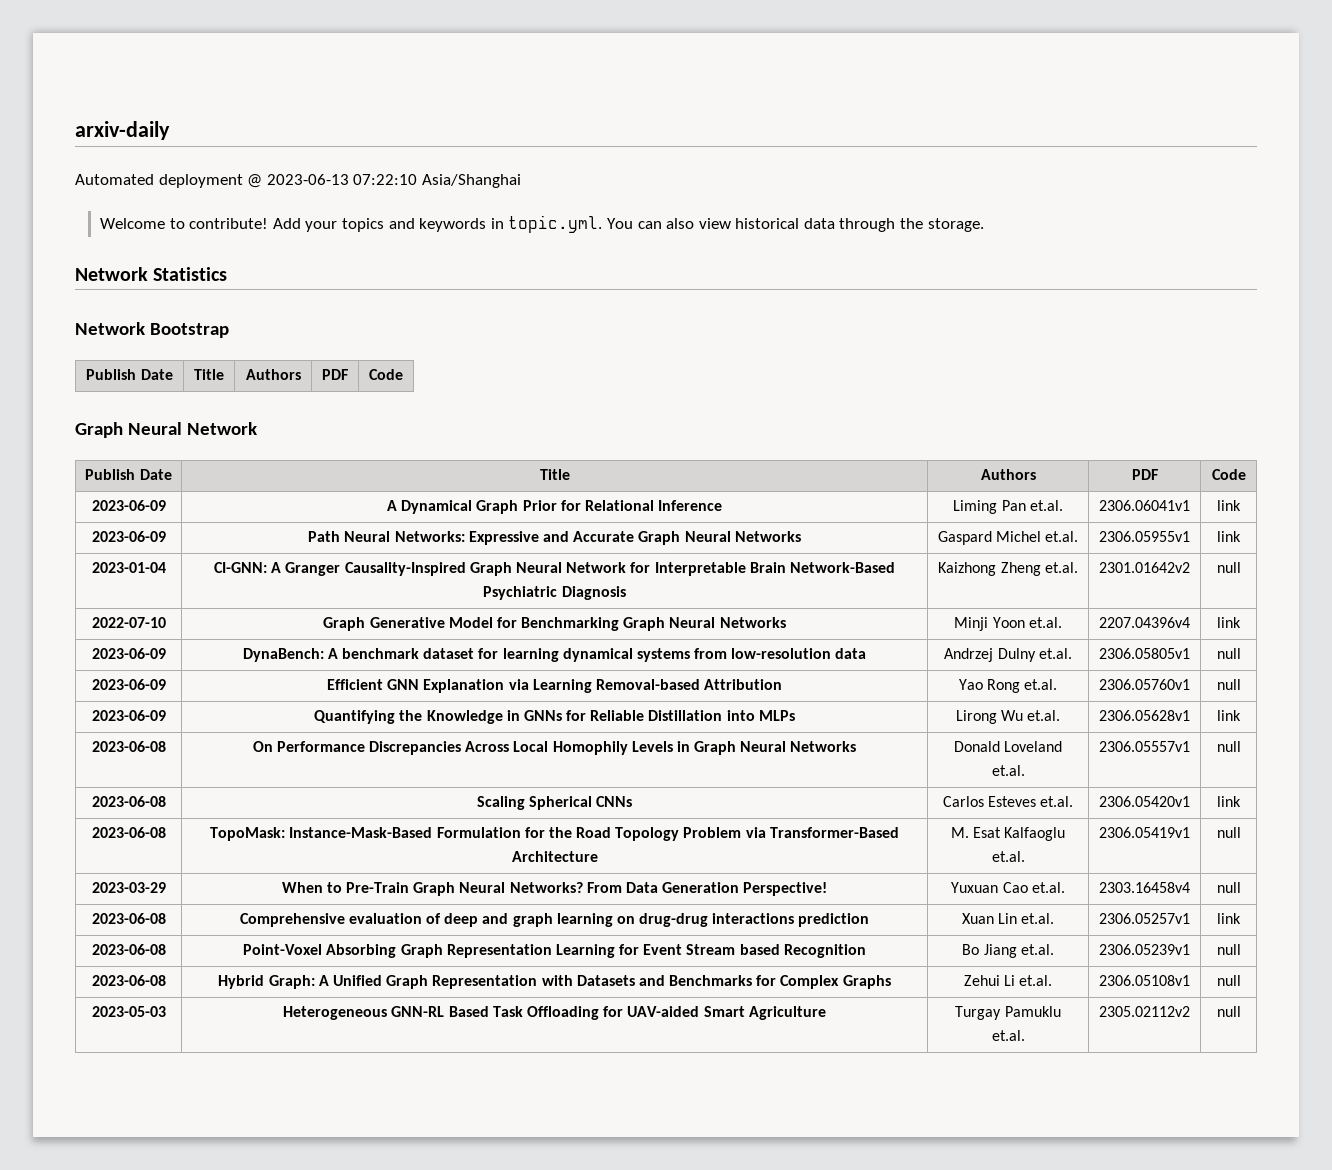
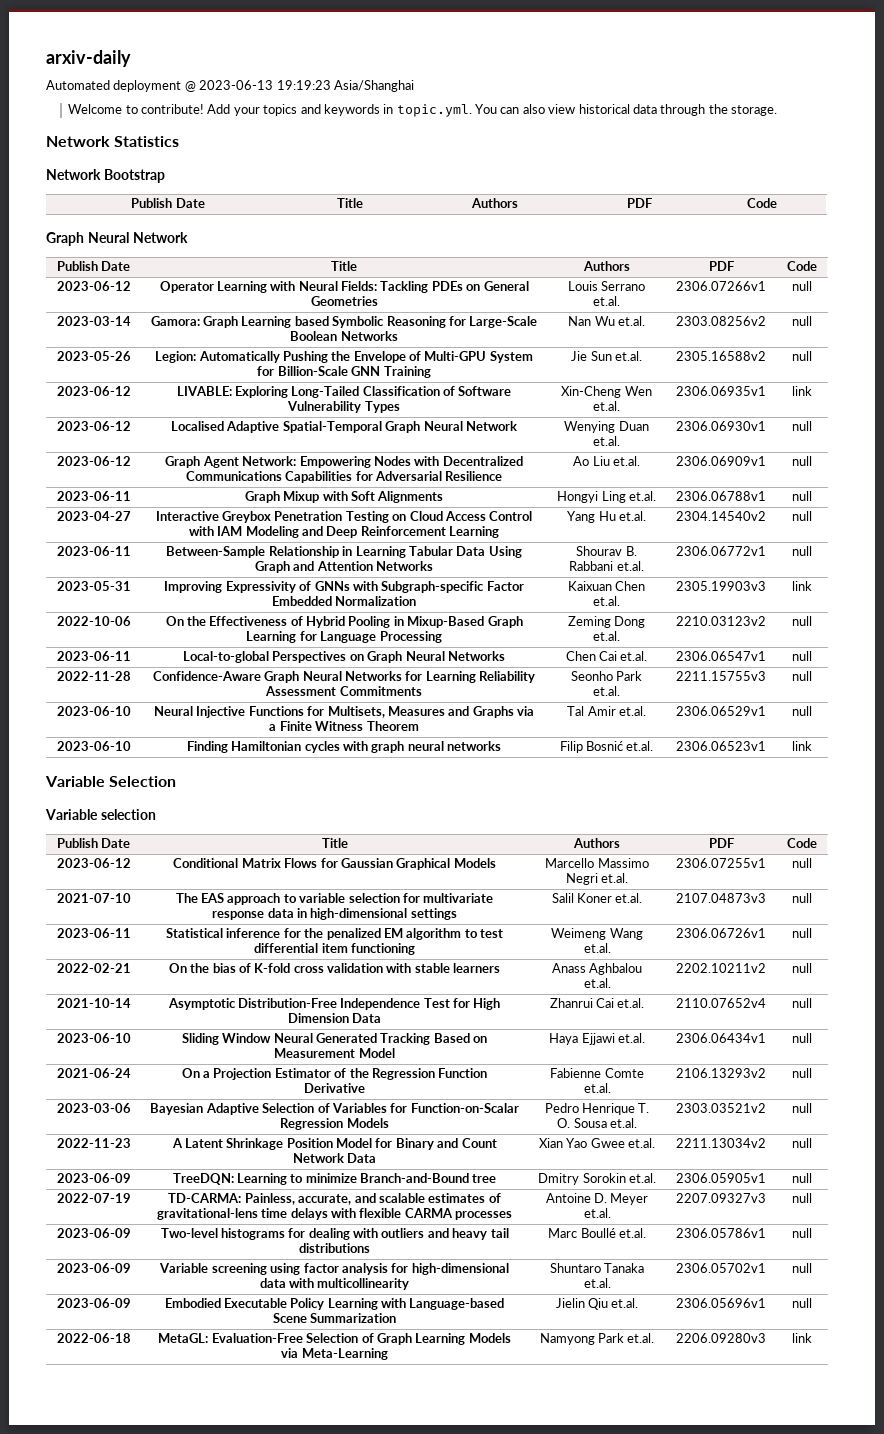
- Automated deployment @ 2023-06-13 07:22:10 Asia/Shanghai
+ Automated deployment @ 2023-06-13 19:19:23 Asia/Shanghai
- 2023-06-09 | A Dynamical Graph Prior for Relational Inference | Liming Pan et.al. | 2306.06041v1 | link
- 2023-06-09 | Path Neural Networks: Expressive and Accurate Graph Neural Networks | Gaspard Michel et.al. | 2306.05955v1 | link
- 2023-01-04 | CI-GNN: A Granger Causality-Inspired Graph Neural Network for Interpretable Brain Network-Based Psychiatric Diagnosis | Kaizhong Zheng et.al. | 2301.01642v2 | null
- 2022-07-10 | Graph Generative Model for Benchmarking Graph Neural Networks | Minji Yoon et.al. | 2207.04396v4 | link
- 2023-06-09 | DynaBench: A benchmark dataset for learning dynamical systems from low-resolution data | Andrzej Dulny et.al. | 2306.05805v1 | null
- 2023-06-09 | Efficient GNN Explanation via Learning Removal-based Attribution | Yao Rong et.al. | 2306.05760v1 | null
- 2023-06-09 | Quantifying the Knowledge in GNNs for Reliable Distillation into MLPs | Lirong Wu et.al. | 2306.05628v1 | link
- 2023-06-08 | On Performance Discrepancies Across Local Homophily Levels in Graph Neural Networks | Donald Loveland et.al. | 2306.05557v1 | null
- 2023-06-08 | Scaling Spherical CNNs | Carlos Esteves et.al. | 2306.05420v1 | link
- 2023-06-08 | TopoMask: Instance-Mask-Based Formulation for the Road Topology Problem via Transformer-Based Architecture | M. Esat Kalfaoglu et.al. | 2306.05419v1 | null
- 2023-03-29 | When to Pre-Train Graph Neural Networks? From Data Generation Perspective! | Yuxuan Cao et.al. | 2303.16458v4 | null
- 2023-06-08 | Comprehensive evaluation of deep and graph learning on drug-drug interactions prediction | Xuan Lin et.al. | 2306.05257v1 | link
- 2023-06-08 | Point-Voxel Absorbing Graph Representation Learning for Event Stream based Recognition | Bo Jiang et.al. | 2306.05239v1 | null
- 2023-06-08 | Hybrid Graph: A Unified Graph Representation with Datasets and Benchmarks for Complex Graphs | Zehui Li et.al. | 2306.05108v1 | null
- 2023-05-03 | Heterogeneous GNN-RL Based Task Offloading for UAV-aided Smart Agriculture | Turgay Pamuklu et.al. | 2305.02112v2 | null
+ 2023-06-12 | Operator Learning with Neural Fields: Tackling PDEs on General Geometries | Louis Serrano et.al. | 2306.07266v1 | null
+ 2023-03-14 | Gamora: Graph Learning based Symbolic Reasoning for Large-Scale Boolean Networks | Nan Wu et.al. | 2303.08256v2 | null
+ 2023-05-26 | Legion: Automatically Pushing the Envelope of Multi-GPU System for Billion-Scale GNN Training | Jie Sun et.al. | 2305.16588v2 | null
+ 2023-06-12 | LIVABLE: Exploring Long-Tailed Classification of Software Vulnerability Types | Xin-Cheng Wen et.al. | 2306.06935v1 | link
+ 2023-06-12 | Localised Adaptive Spatial-Temporal Graph Neural Network | Wenying Duan et.al. | 2306.06930v1 | null
+ 2023-06-12 | Graph Agent Network: Empowering Nodes with Decentralized Communications Capabilities for Adversarial Resilience | Ao Liu et.al. | 2306.06909v1 | null
+ 2023-06-11 | Graph Mixup with Soft Alignments | Hongyi Ling et.al. | 2306.06788v1 | null
+ 2023-04-27 | Interactive Greybox Penetration Testing on Cloud Access Control with IAM Modeling and Deep Reinforcement Learning | Yang Hu et.al. | 2304.14540v2 | null
+ 2023-06-11 | Between-Sample Relationship in Learning Tabular Data Using Graph and Attention Networks | Shourav B. Rabbani et.al. | 2306.06772v1 | null
+ 2023-05-31 | Improving Expressivity of GNNs with Subgraph-specific Factor Embedded Normalization | Kaixuan Chen et.al. | 2305.19903v3 | link
+ 2022-10-06 | On the Effectiveness of Hybrid Pooling in Mixup-Based Graph Learning for Language Processing | Zeming Dong et.al. | 2210.03123v2 | null
+ 2023-06-11 | Local-to-global Perspectives on Graph Neural Networks | Chen Cai et.al. | 2306.06547v1 | null
+ 2022-11-28 | Confidence-Aware Graph Neural Networks for Learning Reliability Assessment Commitments | Seonho Park et.al. | 2211.15755v3 | null
+ 2023-06-10 | Neural Injective Functions for Multisets, Measures and Graphs via a Finite Witness Theorem | Tal Amir et.al. | 2306.06529v1 | null
+ 2023-06-10 | Finding Hamiltonian cycles with graph neural networks | Filip Bosnić et.al. | 2306.06523v1 | link
+ Variable Selection
+ Variable selection
+ Publish Date | Title | Authors | PDF | Code
+ 2023-06-12 | Conditional Matrix Flows for Gaussian Graphical Models | Marcello Massimo Negri et.al. | 2306.07255v1 | null
+ 2021-07-10 | The EAS approach to variable selection for multivariate response data in high-dimensional settings | Salil Koner et.al. | 2107.04873v3 | null
+ 2023-06-11 | Statistical inference for the penalized EM algorithm to test differential item functioning | Weimeng Wang et.al. | 2306.06726v1 | null
+ 2022-02-21 | On the bias of K-fold cross validation with stable learners | Anass Aghbalou et.al. | 2202.10211v2 | null
+ 2021-10-14 | Asymptotic Distribution-Free Independence Test for High Dimension Data | Zhanrui Cai et.al. | 2110.07652v4 | null
+ 2023-06-10 | Sliding Window Neural Generated Tracking Based on Measurement Model | Haya Ejjawi et.al. | 2306.06434v1 | null
+ 2021-06-24 | On a Projection Estimator of the Regression Function Derivative | Fabienne Comte et.al. | 2106.13293v2 | null
+ 2023-03-06 | Bayesian Adaptive Selection of Variables for Function-on-Scalar Regression Models | Pedro Henrique T. O. Sousa et.al. | 2303.03521v2 | null
+ 2022-11-23 | A Latent Shrinkage Position Model for Binary and Count Network Data | Xian Yao Gwee et.al. | 2211.13034v2 | null
+ 2023-06-09 | TreeDQN: Learning to minimize Branch-and-Bound tree | Dmitry Sorokin et.al. | 2306.05905v1 | null
+ 2022-07-19 | TD-CARMA: Painless, accurate, and scalable estimates of gravitational-lens time delays with flexible CARMA processes | Antoine D. Meyer et.al. | 2207.09327v3 | null
+ 2023-06-09 | Two-level histograms for dealing with outliers and heavy tail distributions | Marc Boullé et.al. | 2306.05786v1 | null
+ 2023-06-09 | Variable screening using factor analysis for high-dimensional data with multicollinearity | Shuntaro Tanaka et.al. | 2306.05702v1 | null
+ 2023-06-09 | Embodied Executable Policy Learning with Language-based Scene Summarization | Jielin Qiu et.al. | 2306.05696v1 | null
+ 2022-06-18 | MetaGL: Evaluation-Free Selection of Graph Learning Models via Meta-Learning | Namyong Park et.al. | 2206.09280v3 | link

